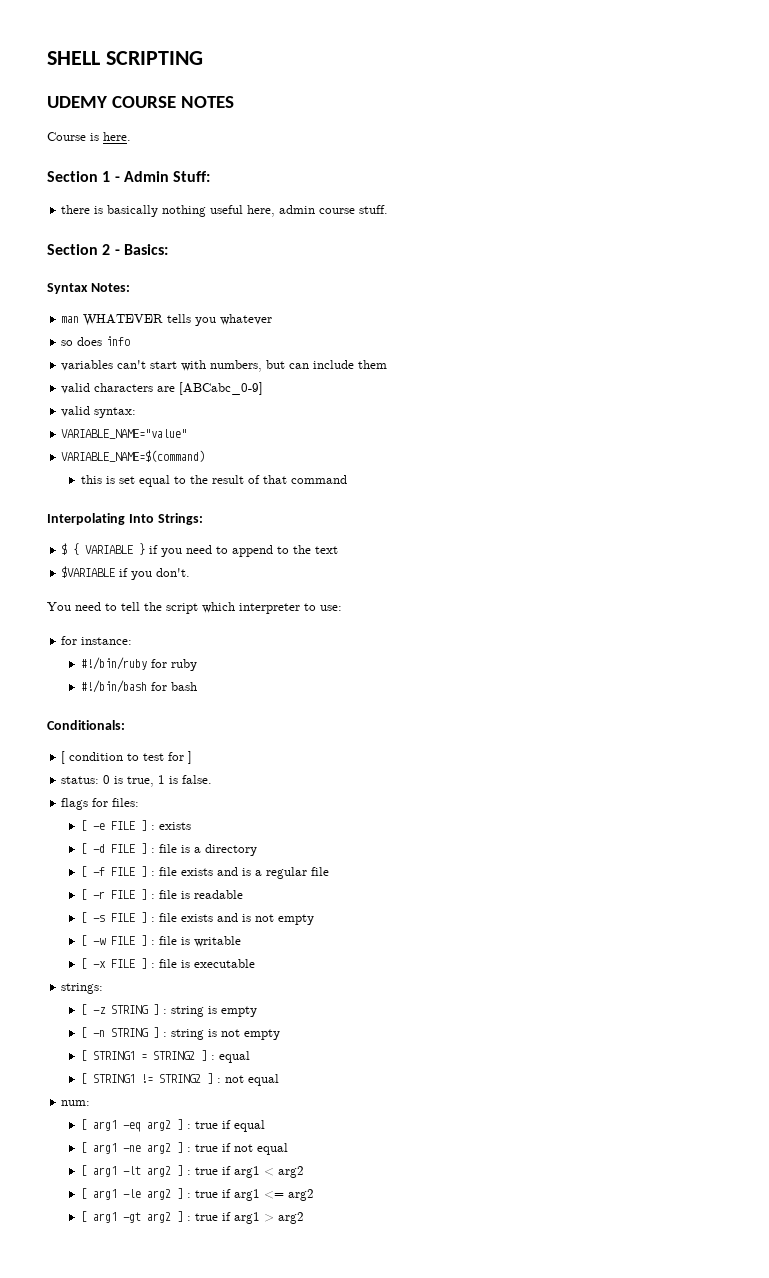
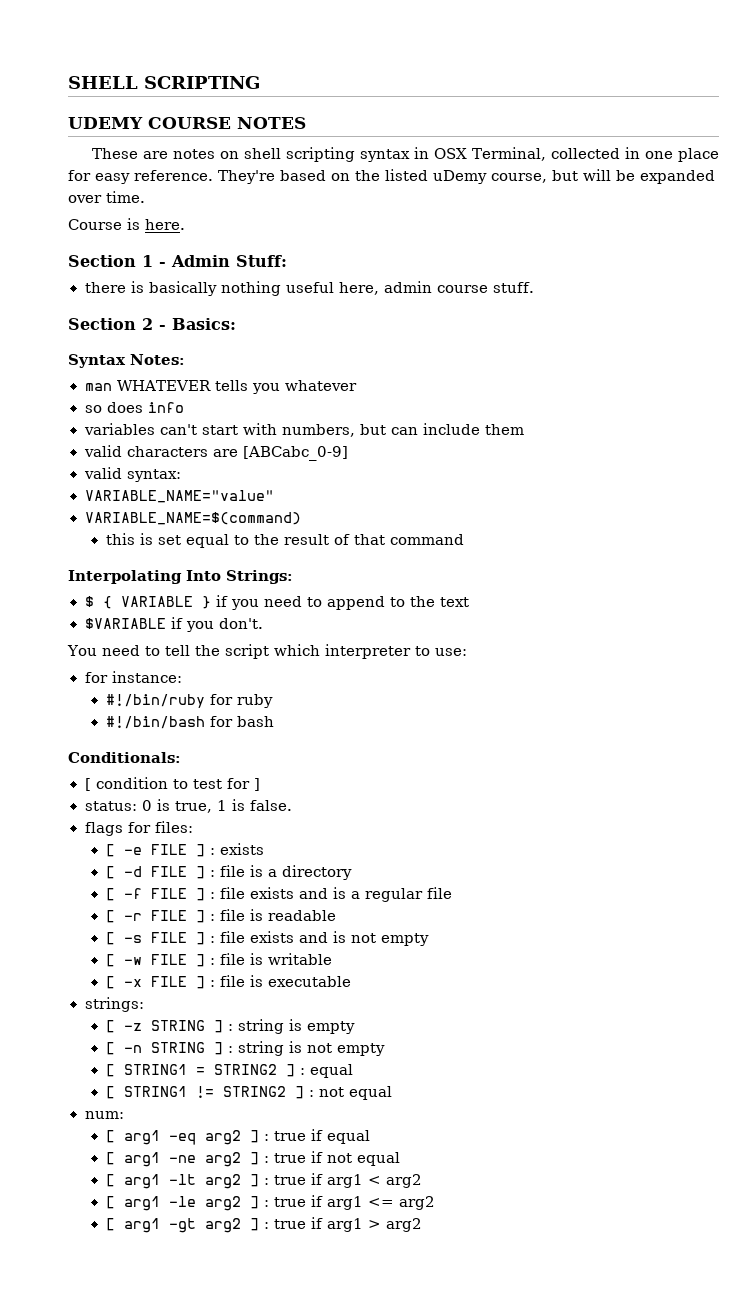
+ These are notes on shell scripting syntax in OSX Terminal, collected in one place for easy reference. They're based on the listed uDemy course, but will be expanded over time.

